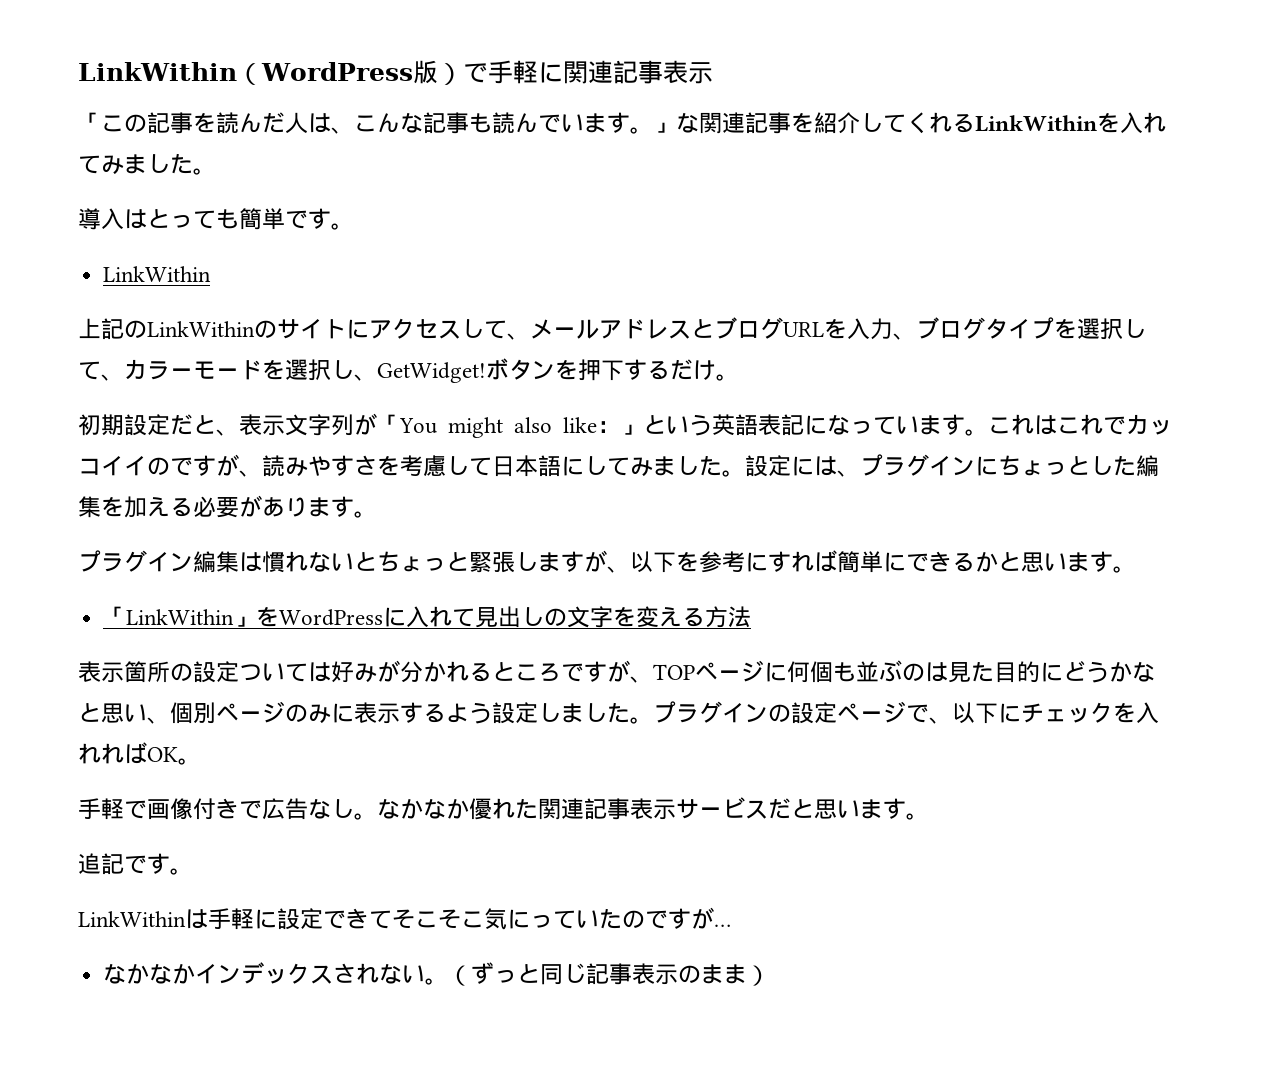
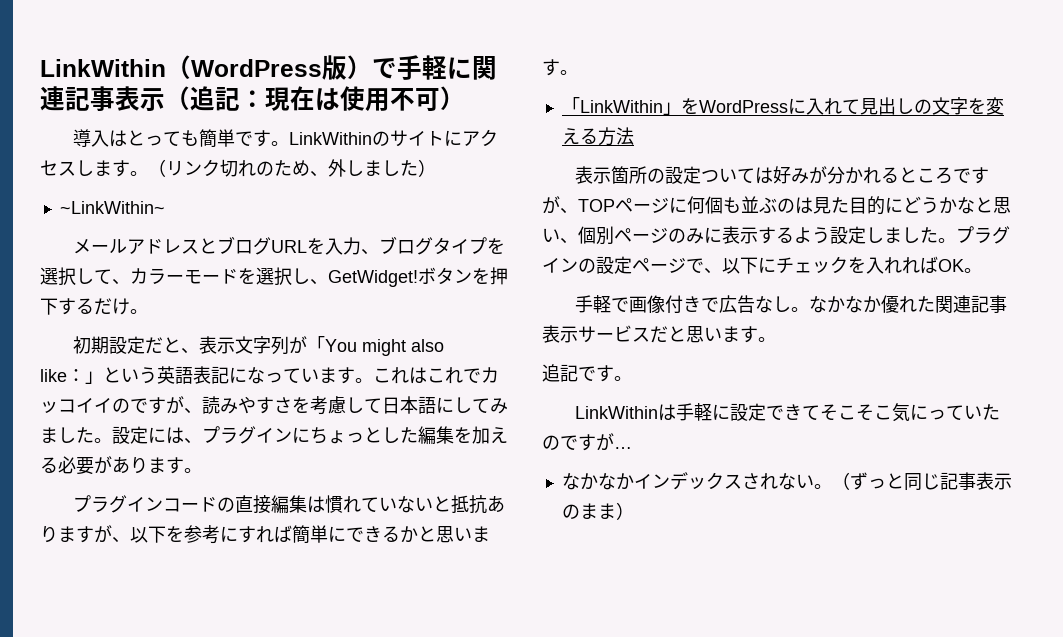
- LinkWithin（WordPress版）で手軽に関連記事表示
- 「この記事を読んだ人は、こんな記事も読んでいます。」な関連記事を紹介してくれるLinkWithinを入れてみました。
+ LinkWithin（WordPress版）で手軽に関連記事表示（追記：現在は使用不可）
- 導入はとっても簡単です。
- LinkWithin
- 上記のLinkWithinのサイトにアクセスして、メールアドレスとブログURLを入力、ブログタイプを選択して、カラーモードを選択し、GetWidget!
+ 導入はとっても簡単です。LinkWithinのサイトにアクセスします。（リンク切れのため、外しました）
+ ~LinkWithin~
+ メールアドレスとブログURLを入力、ブログタイプを選択して、カラーモードを選択し、GetWidget!
- プラグイン編集は慣れないとちょっと緊張しますが、以下を参考にすれば簡単にできるかと思います。
+ プラグインコードの直接編集は慣れていないと抵抗ありますが、以下を参考にすれば簡単にできるかと思います。

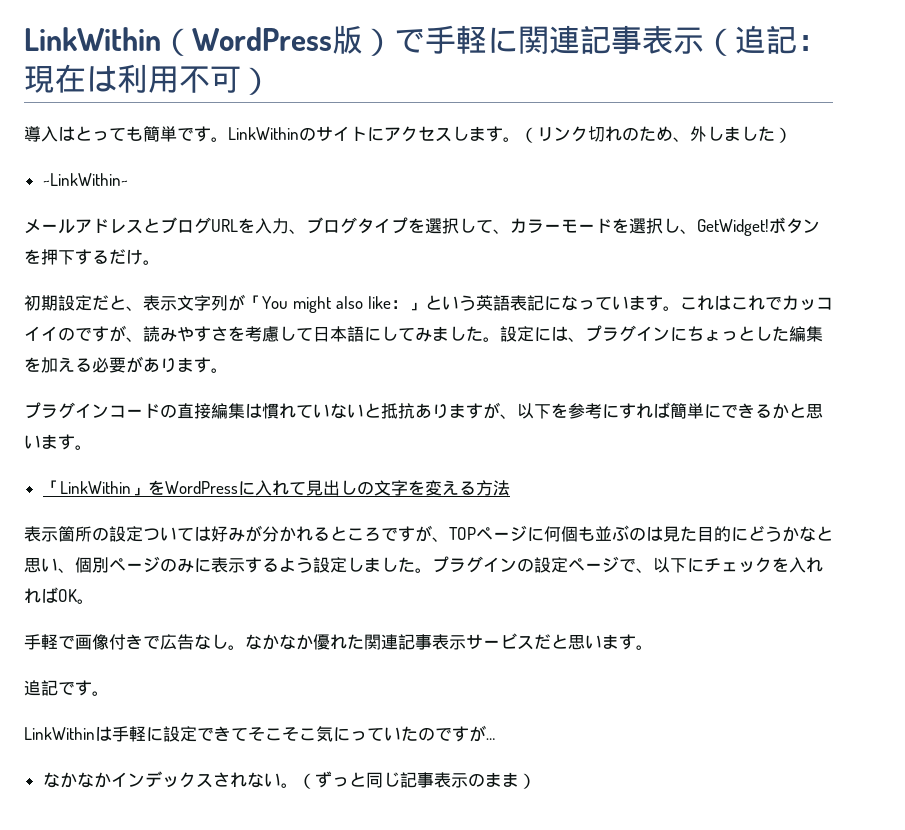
- LinkWithin（WordPress版）で手軽に関連記事表示（追記：現在は使用不可）
+ LinkWithin（WordPress版）で手軽に関連記事表示（追記：現在は利用不可）

